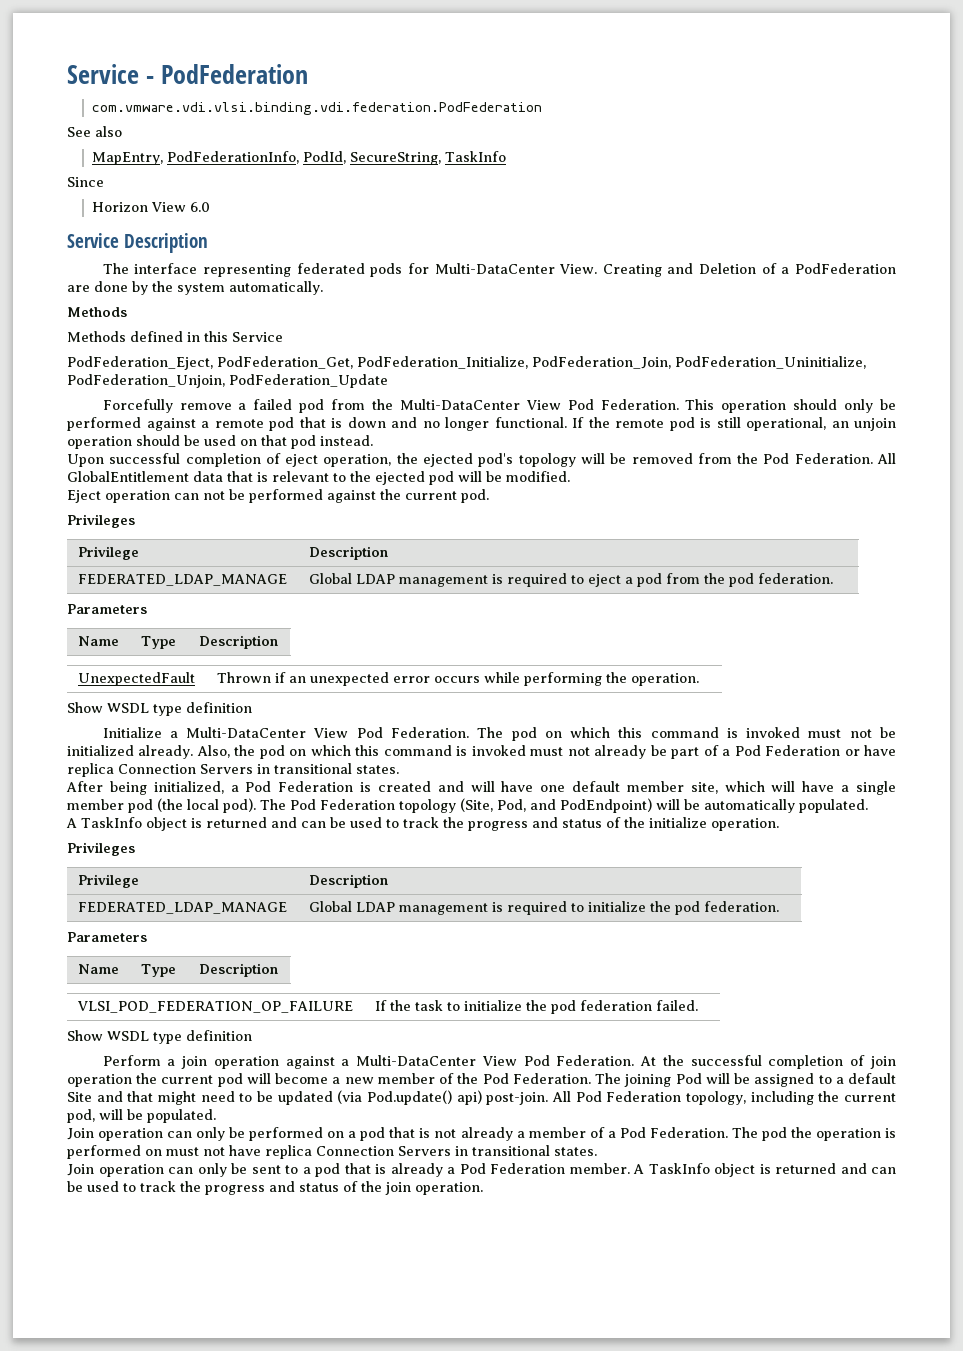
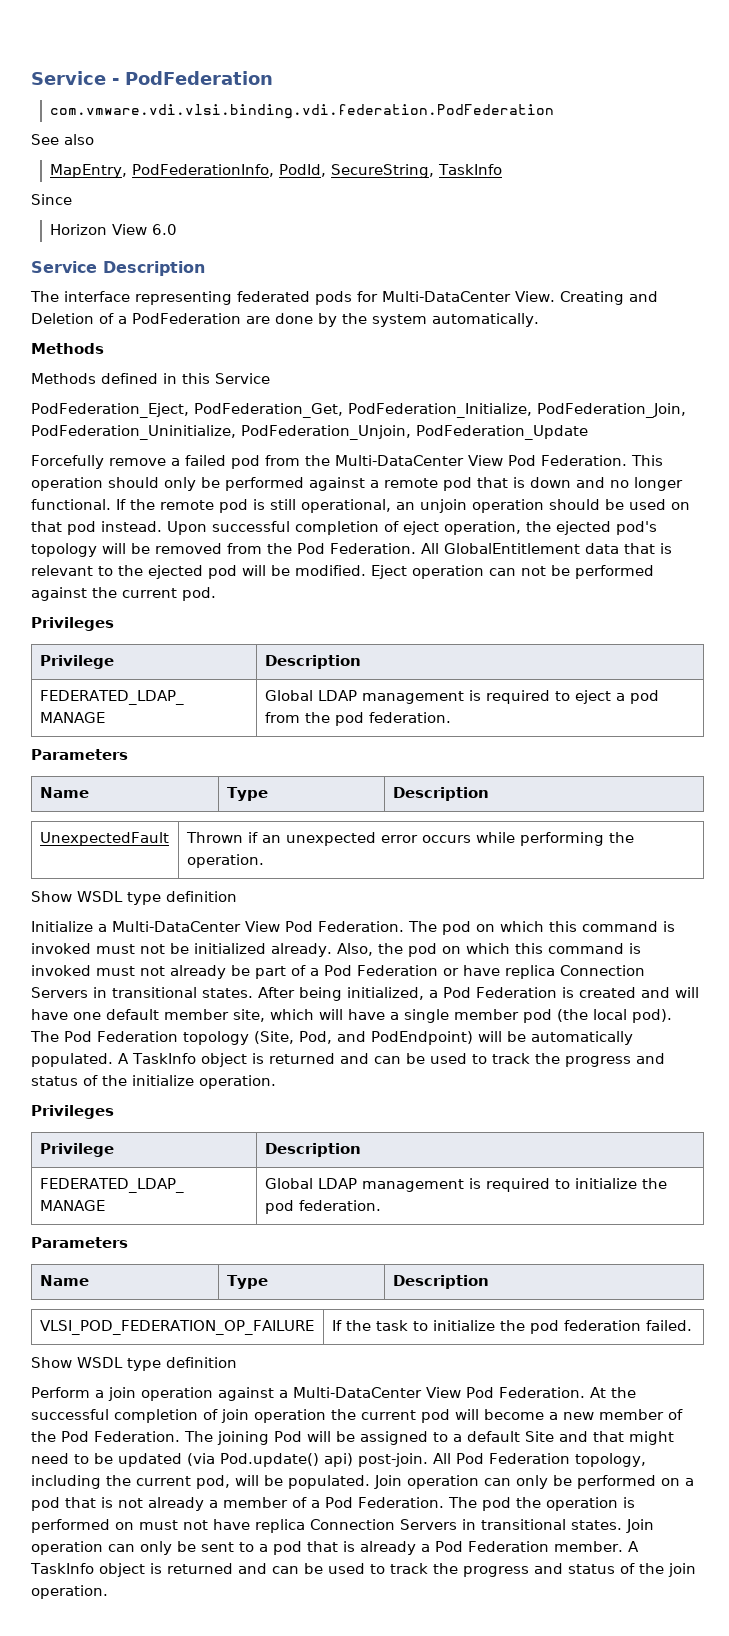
- If the remote pod is still operational, an unjoin operation should be used on that pod instead.
- Upon successful completion of eject operation, the ejected pod's topology will be removed from the Pod Federation.
+ If the remote pod is still operational, an unjoin operation should be used on that pod instead. Upon successful completion of eject operation, the ejected pod's topology will be removed from the Pod Federation.
- All GlobalEntitlement data that is relevant to the ejected pod will be modified.
- Eject operation can not be performed against the current pod.
+ All GlobalEntitlement data that is relevant to the ejected pod will be modified. Eject operation can not be performed against the current pod.
- Also, the pod on which this command is invoked must not already be part of a Pod Federation or have replica Connection Servers in transitional states.
- After being initialized, a Pod Federation is created and will have one default member site, which will have a single member pod (the local pod).
+ Also, the pod on which this command is invoked must not already be part of a Pod Federation or have replica Connection Servers in transitional states. After being initialized, a Pod Federation is created and will have one default member site, which will have a single member pod (the local pod).
- The Pod Federation topology (Site, Pod, and PodEndpoint) will be automatically populated.
- A TaskInfo object is returned and can be used to track the progress and status of the initialize operation.
+ The Pod Federation topology (Site, Pod, and PodEndpoint) will be automatically populated. A TaskInfo object is returned and can be used to track the progress and status of the initialize operation.
- All Pod Federation topology, including the current pod, will be populated.
- Join operation can only be performed on a pod that is not already a member of a Pod Federation.
+ All Pod Federation topology, including the current pod, will be populated. Join operation can only be performed on a pod that is not already a member of a Pod Federation.
- The pod the operation is performed on must not have replica Connection Servers in transitional states.
- Join operation can only be sent to a pod that is already a Pod Federation member.
+ The pod the operation is performed on must not have replica Connection Servers in transitional states. Join operation can only be sent to a pod that is already a Pod Federation member.

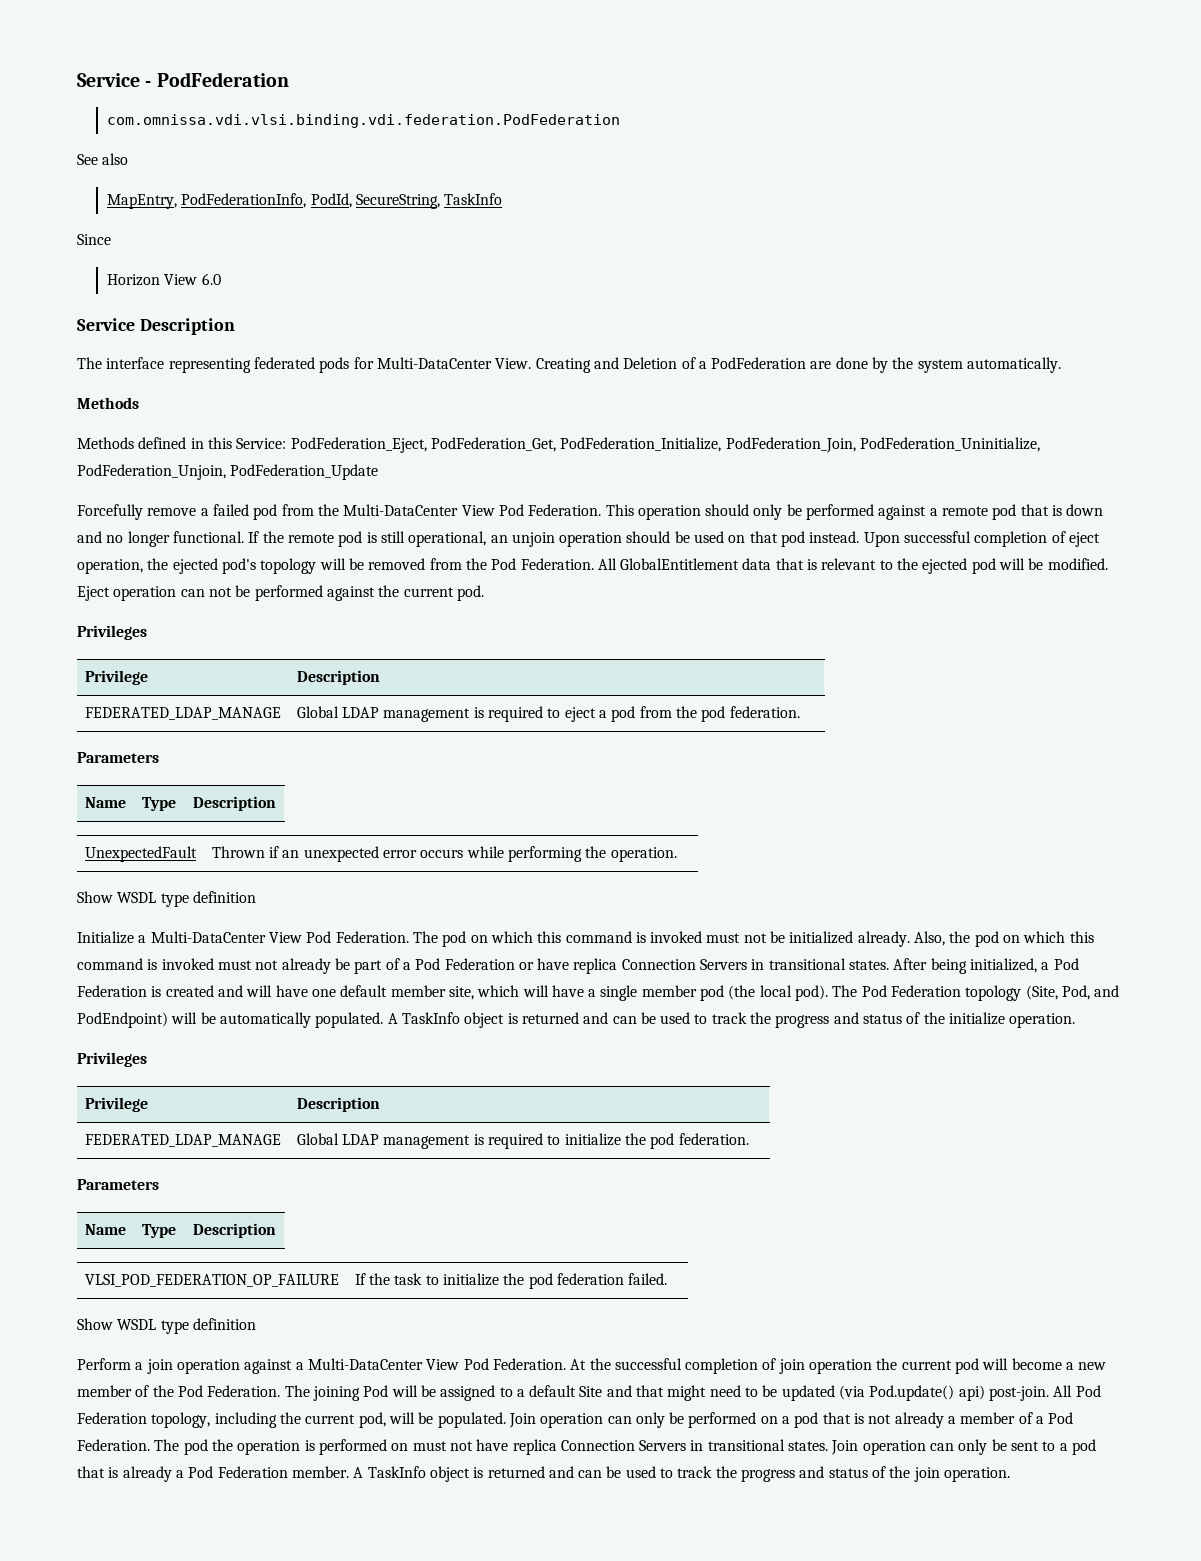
- com.vmware.vdi.vlsi.binding.vdi.federation.PodFederation
+ com.omnissa.vdi.vlsi.binding.vdi.federation.PodFederation
- Methods defined in this Service
- PodFederation_Eject, PodFederation_Get, PodFederation_Initialize, PodFederation_Join, PodFederation_Uninitialize, PodFederation_Unjoin, PodFederation_Update
+ Methods defined in this Service: PodFederation_Eject, PodFederation_Get, PodFederation_Initialize, PodFederation_Join, PodFederation_Uninitialize, PodFederation_Unjoin, PodFederation_Update

